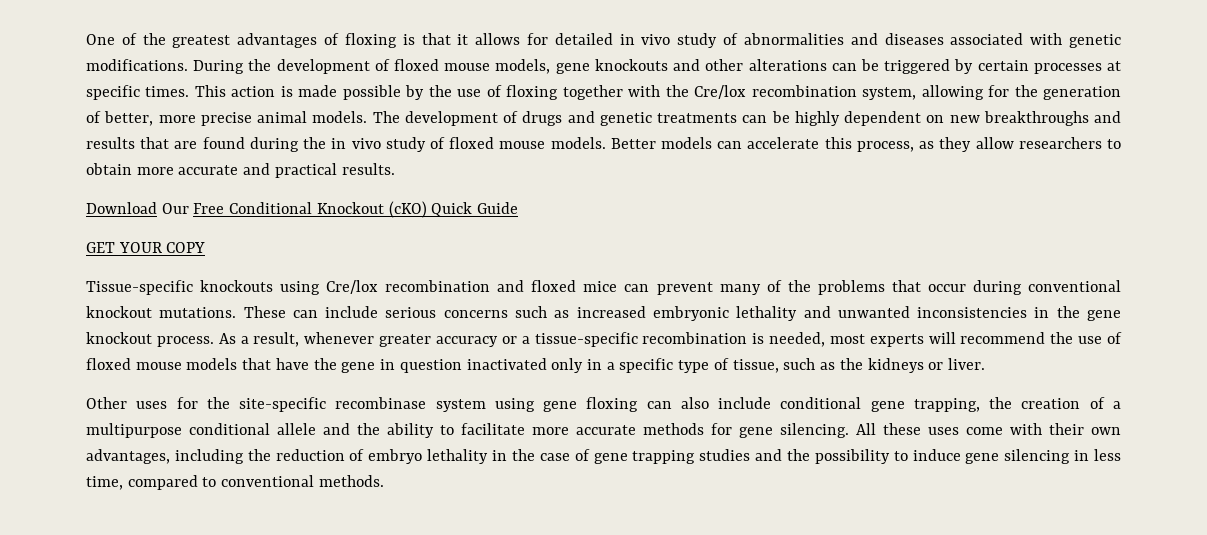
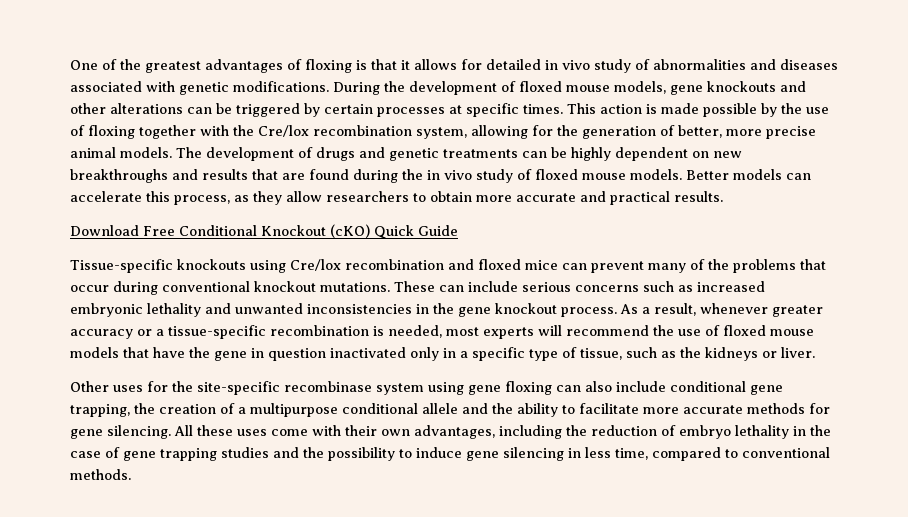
- Download Our Free Conditional Knockout (cKO) Quick Guide
+ Download Free Conditional Knockout (cKO) Quick Guide
- GET YOUR COPY

